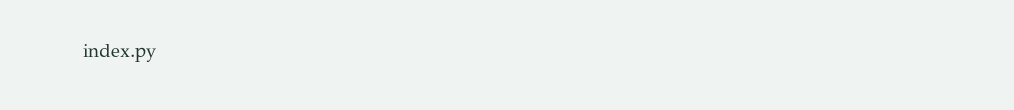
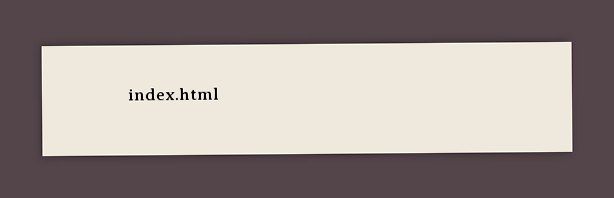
- index.py
+ index.html

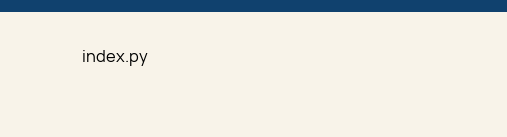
- index.html
+ index.py

